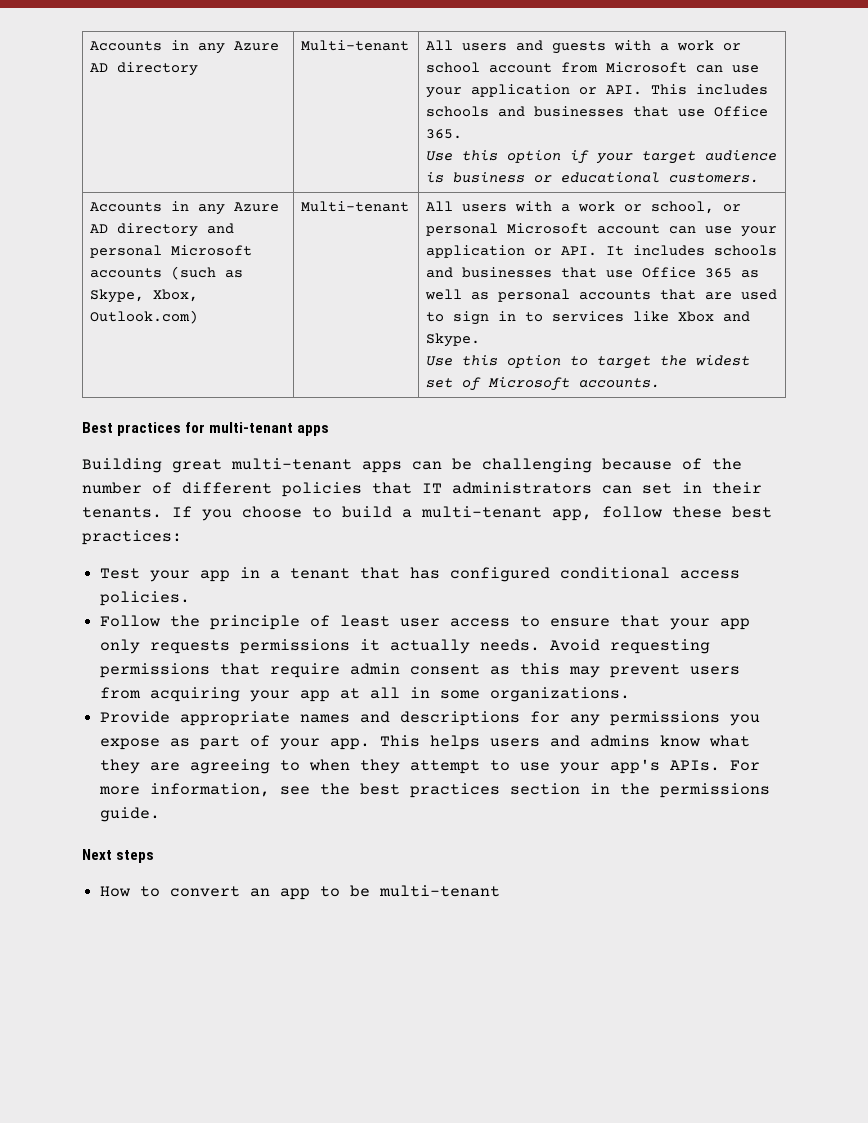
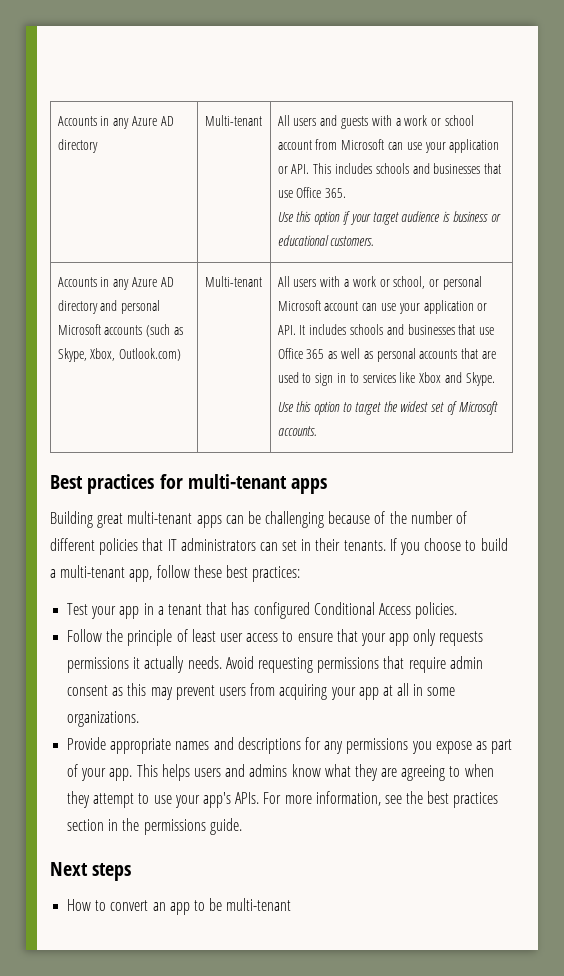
- Test your app in a tenant that has configured conditional access policies.
+ Test your app in a tenant that has configured Conditional Access policies.

